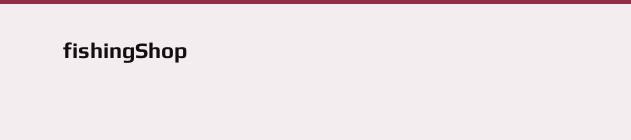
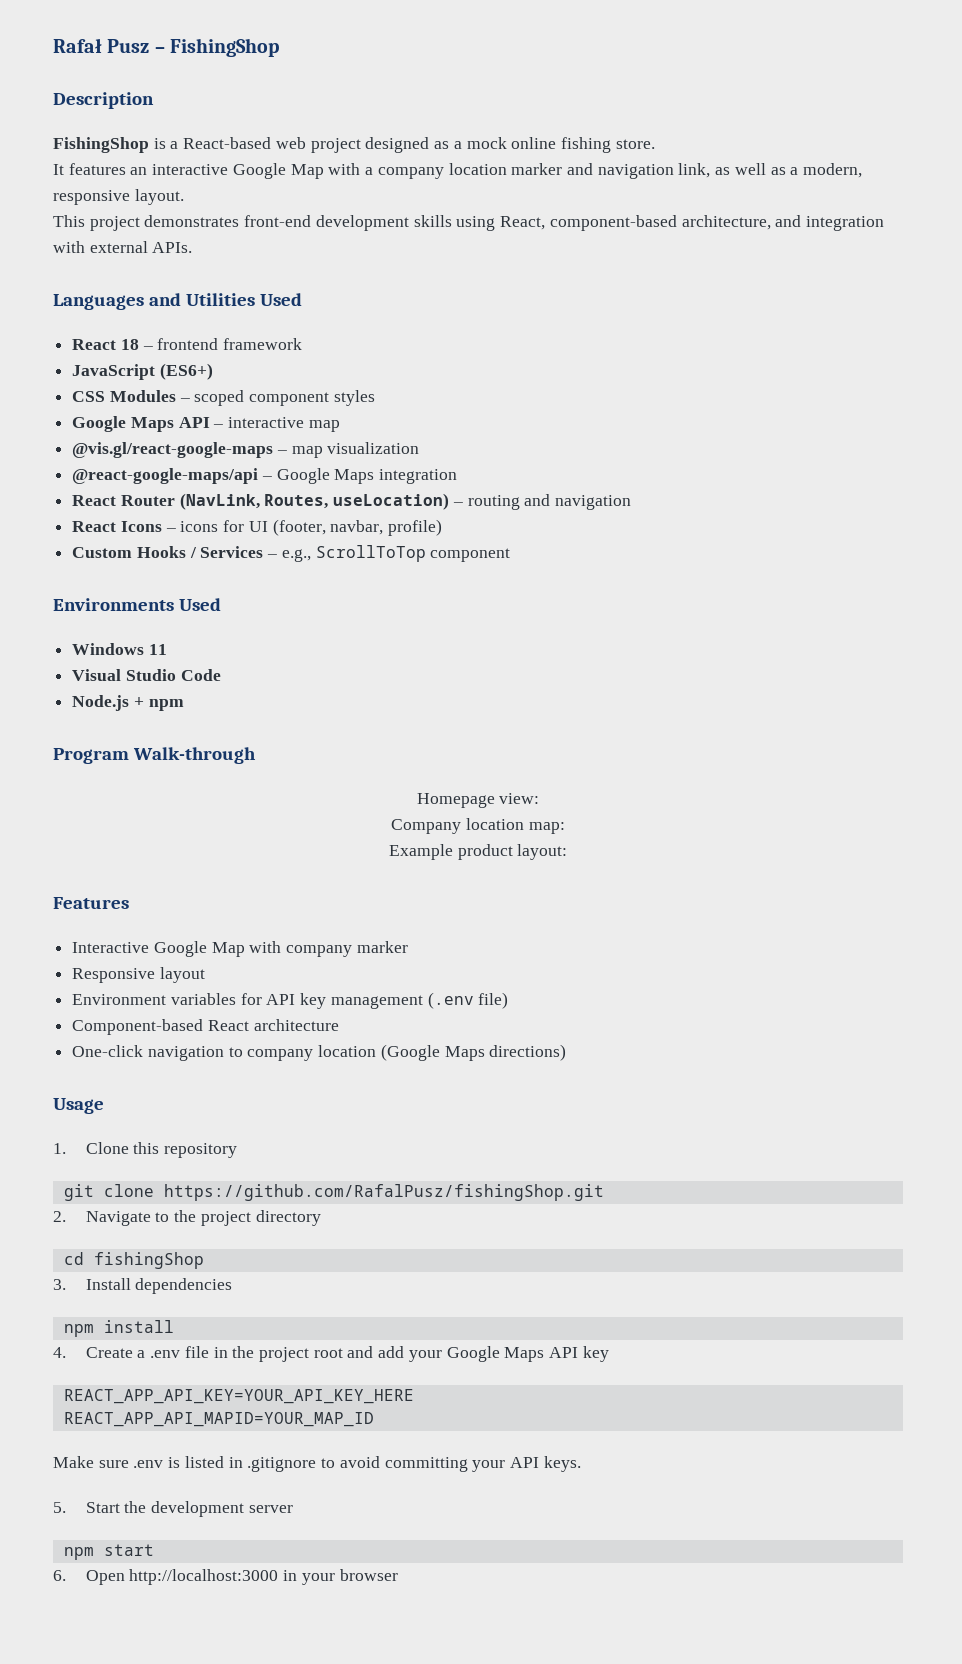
- fishingShop
+ Rafał Pusz – FishingShop
+ Description
+ FishingShop is a React-based web project designed as a mock online fishing store.
+ It features an interactive Google Map with a company location marker and navigation link, as well as a modern, responsive layout.
+ This project demonstrates front-end development skills using React, component-based architecture, and integration with external APIs.
+ Languages and Utilities Used
+ React 18 – frontend framework
+ JavaScript (ES6+)
+ CSS Modules – scoped component styles
+ Google Maps API – interactive map
+ @vis.gl/react-google-maps – map visualization
+ @react-google-maps/api – Google Maps integration
+ React Router (NavLink, Routes, useLocation) – routing and navigation
+ React Icons – icons for UI (footer, navbar, profile)
+ Custom Hooks / Services – e.g., ScrollToTop component
+ Environments Used
+ Windows 11
+ Visual Studio Code
+ Node.js + npm
+ Program Walk-through
+ Homepage view:
+ Company location map:
+ Example product layout:
+ Features
+ Interactive Google Map with company marker
+ Responsive layout
+ Environment variables for API key management (.env file)
+ Component-based React architecture
+ One-click navigation to company location (Google Maps directions)
+ Usage
+ 1. Clone this repository
+ git clone https://github.com/RafalPusz/fishingShop.git
+ 2. Navigate to the project directory
+ cd fishingShop
+ 3. Install dependencies
+ npm install
+ 4. Create a .env file in the project root and add your Google Maps API key
+ REACT_APP_API_KEY=YOUR_API_KEY_HERE
+ REACT_APP_API_MAPID=YOUR_MAP_ID
+ Make sure .env is listed in .gitignore to avoid committing your API keys.
+ 5. Start the development server
+ npm start
+ 6. Open http://localhost:3000 in your browser

